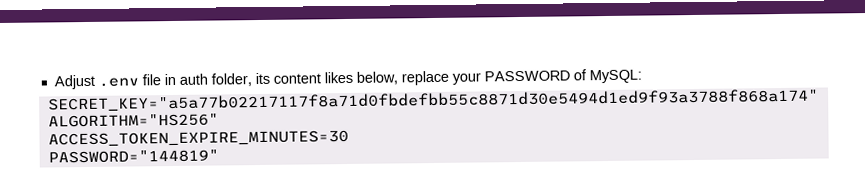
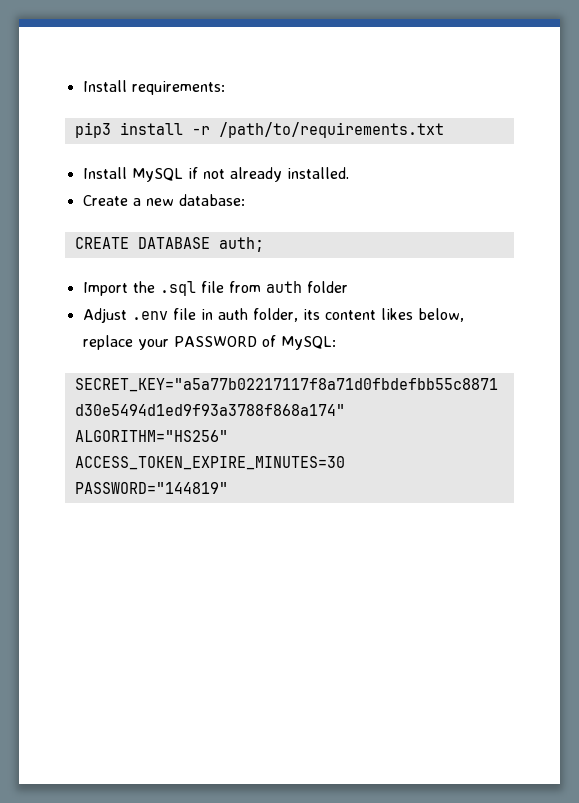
+ Install requirements:
+ pip3 install -r /path/to/requirements.txt
+ Install MySQL if not already installed.
+ Create a new database:
+ CREATE DATABASE auth;
+ Import the .sql file from auth folder

